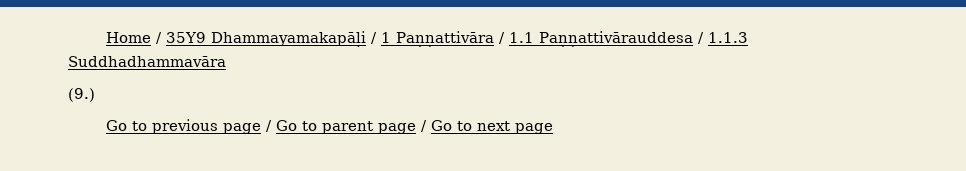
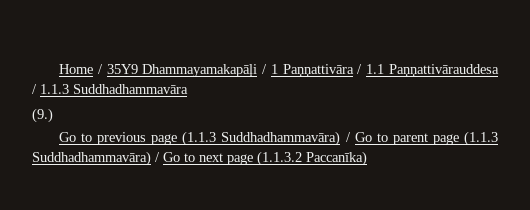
- Go to previous page / Go to parent page / Go to next page
+ Go to previous page (1.1.3 Suddhadhammavāra) / Go to parent page (1.1.3 Suddhadhammavāra) / Go to next page (1.1.3.2 Paccanīka)

